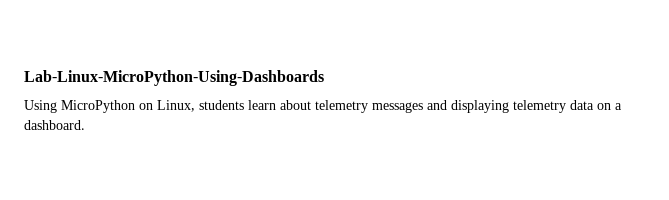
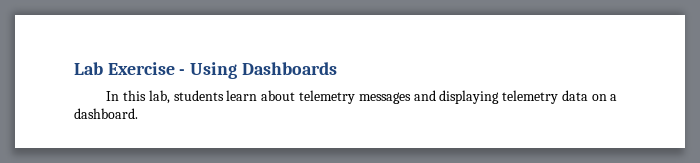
- Lab-Linux-MicroPython-Using-Dashboards
- Using MicroPython on Linux, students learn about telemetry messages and displaying telemetry data on a dashboard.
+ Lab Exercise - Using Dashboards
+ In this lab, students learn about telemetry messages and displaying telemetry data on a dashboard.

